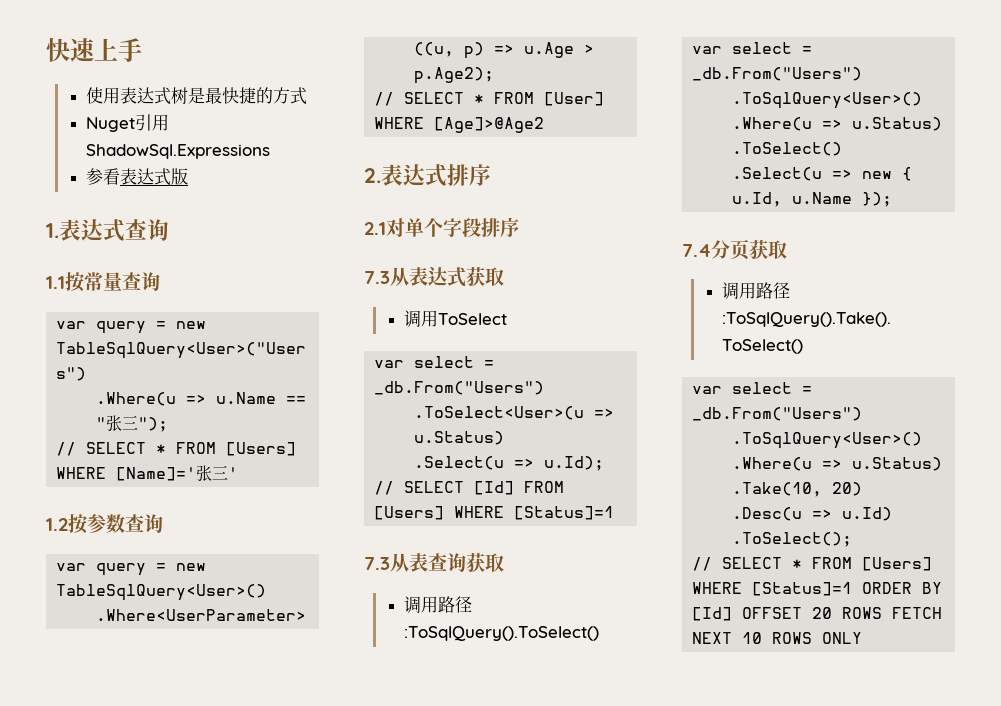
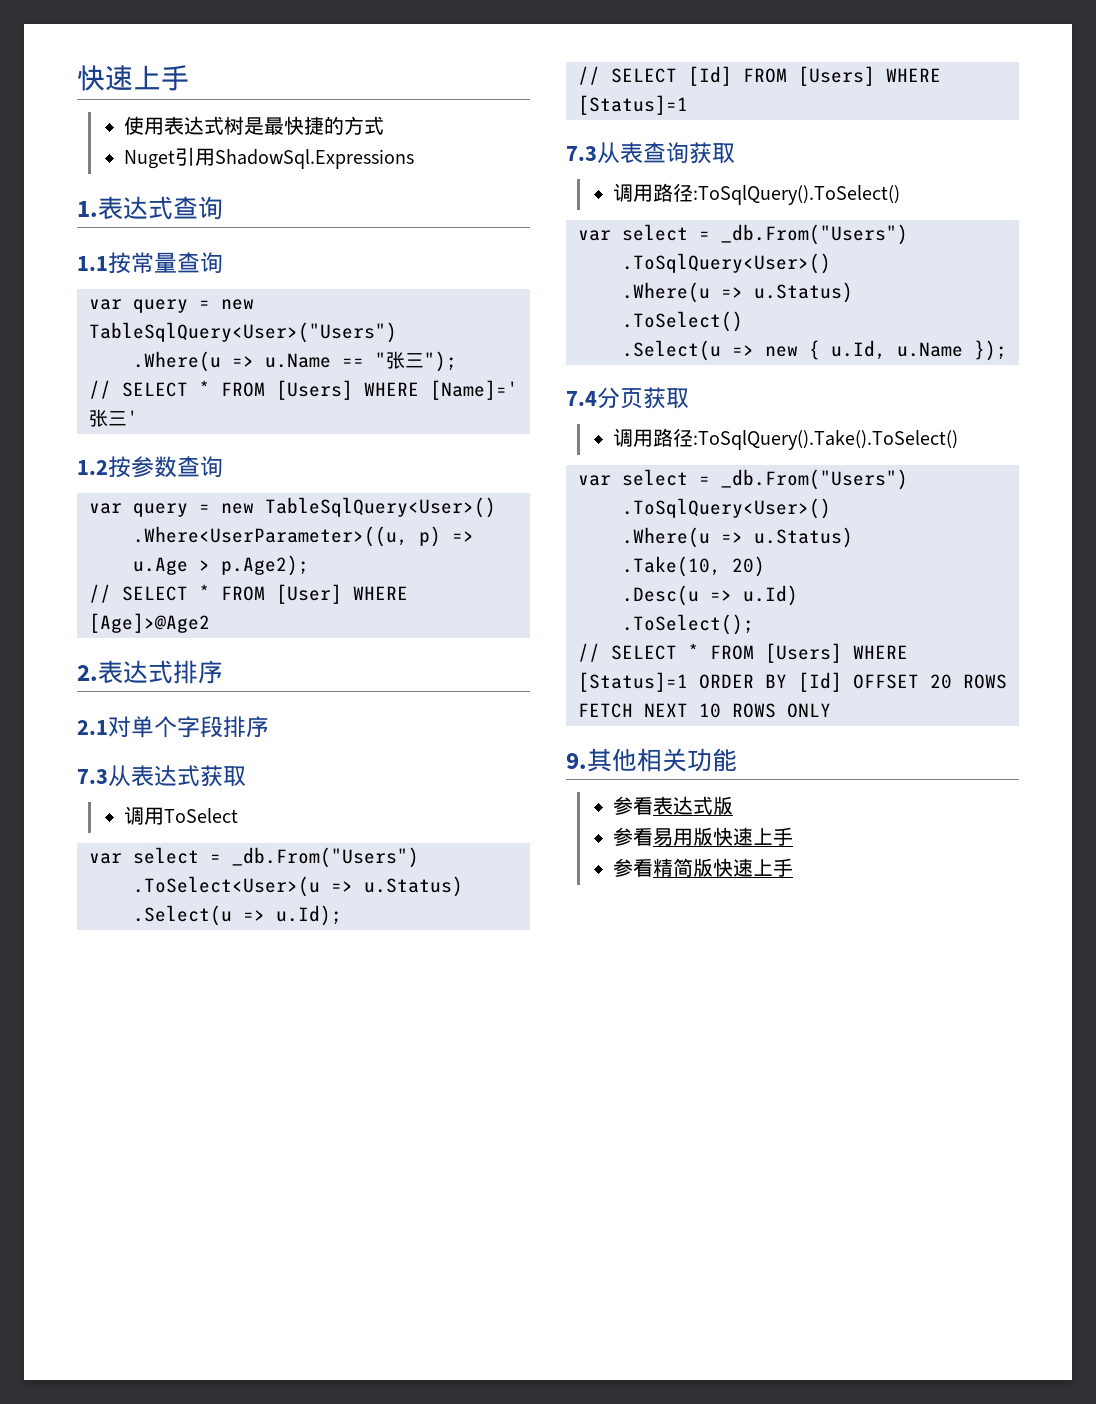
- 参看表达式版
+ 9.其他相关功能
+ 参看表达式版
+ 参看易用版快速上手
+ 参看精简版快速上手

